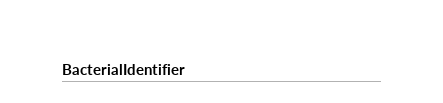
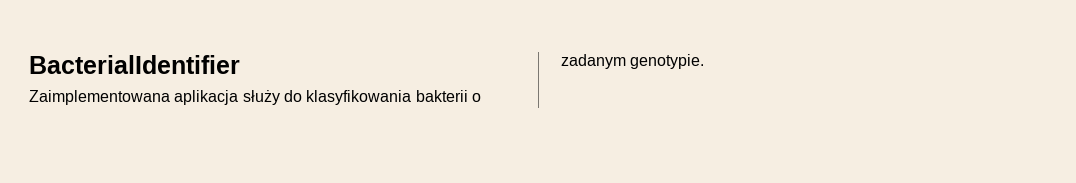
+ Zaimplementowana aplikacja służy do klasyfikowania bakterii o zadanym genotypie.

